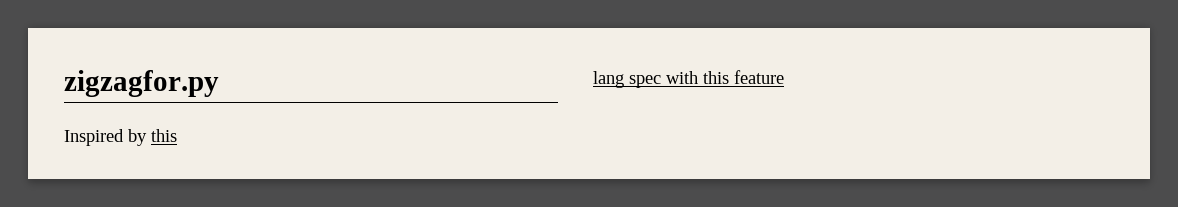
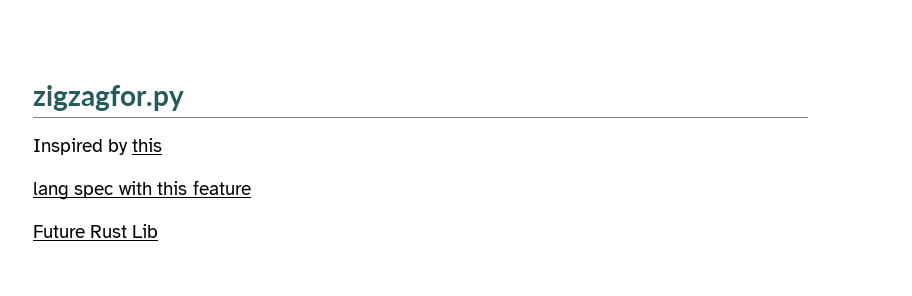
+ Future Rust Lib

